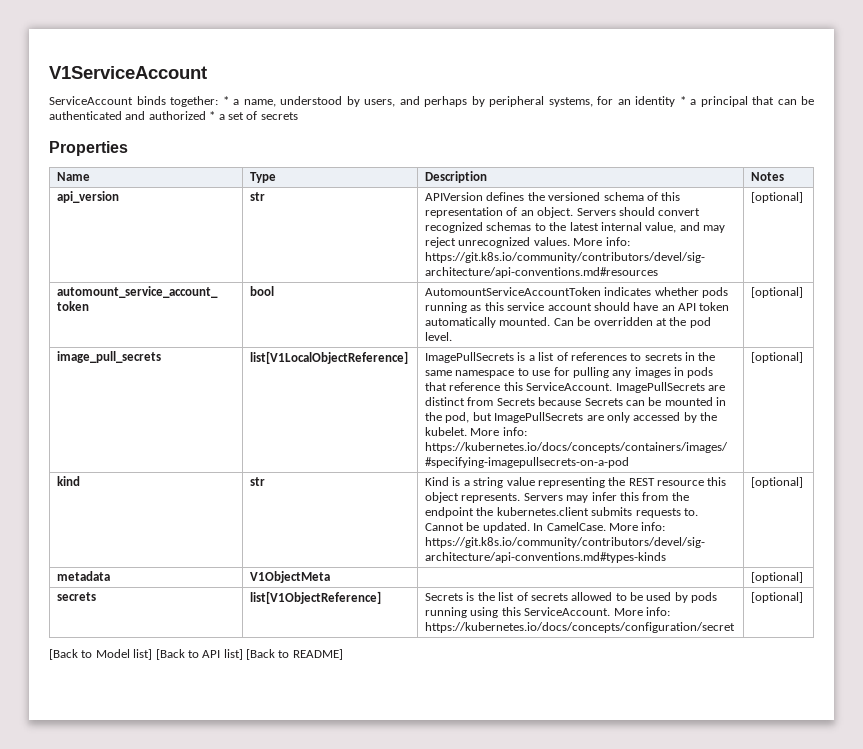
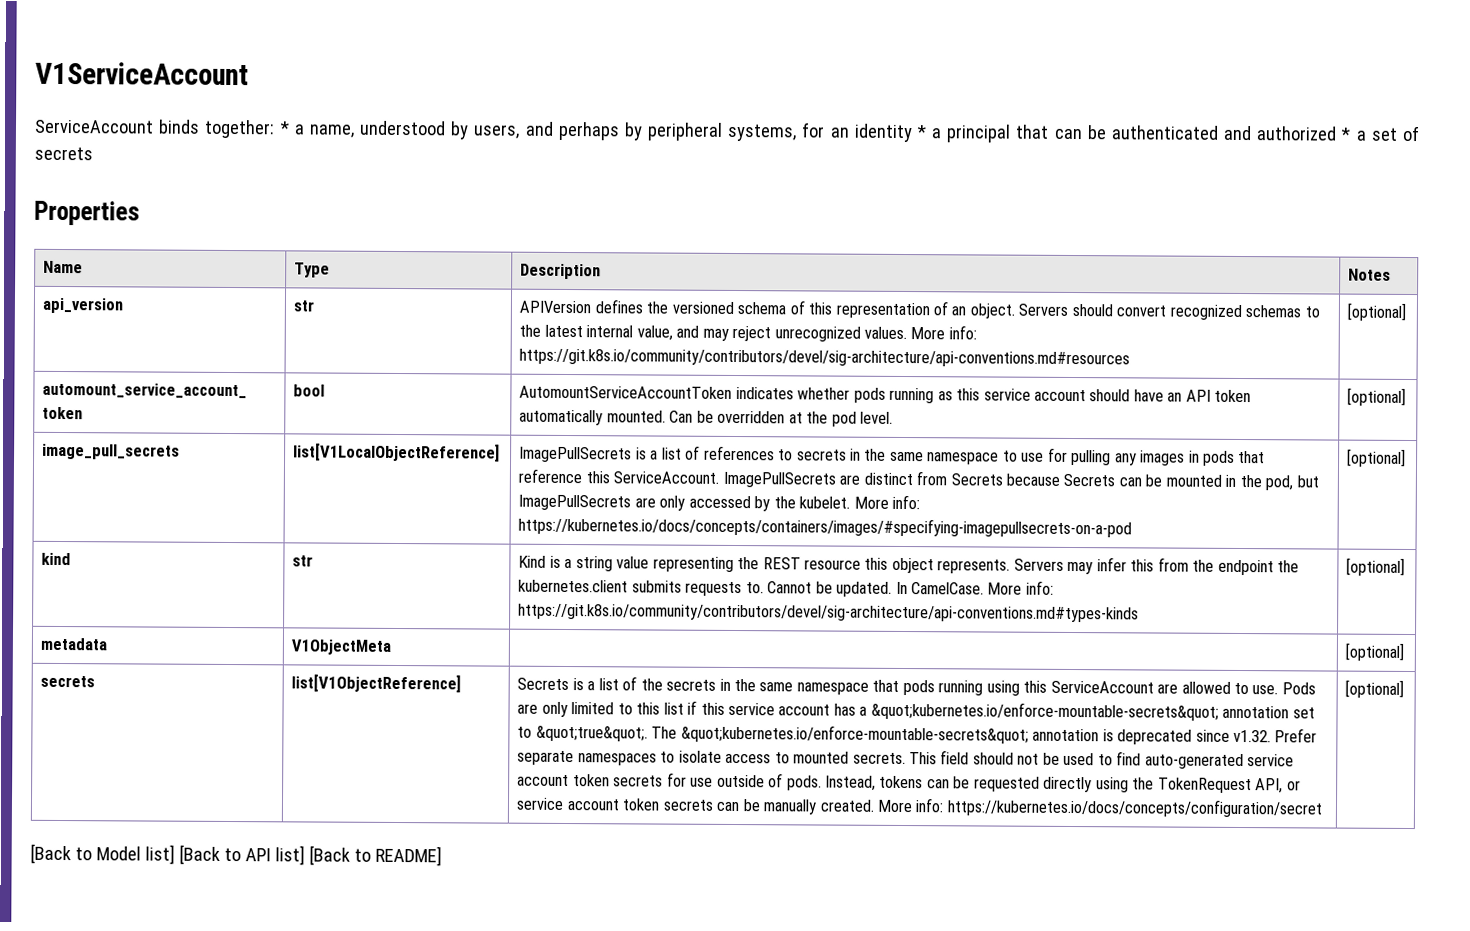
- Secrets is the list of secrets allowed to be used by pods running using this ServiceAccount.
+ Secrets is a list of the secrets in the same namespace that pods running using this ServiceAccount are allowed to use. Pods are only limited to this list if this service account has a &quot;kubernetes.io/enforce-mountable-secrets&quot; annotation set to &quot;true&quot;. The &quot;kubernetes.io/enforce-mountable-secrets&quot; annotation is deprecated since v1.32. Prefer separate namespaces to isolate access to mounted secrets. This field should not be used to find auto-generated service account token secrets for use outside of pods. Instead, tokens can be requested directly using the TokenRequest API, or service account token secrets can be manually created.

